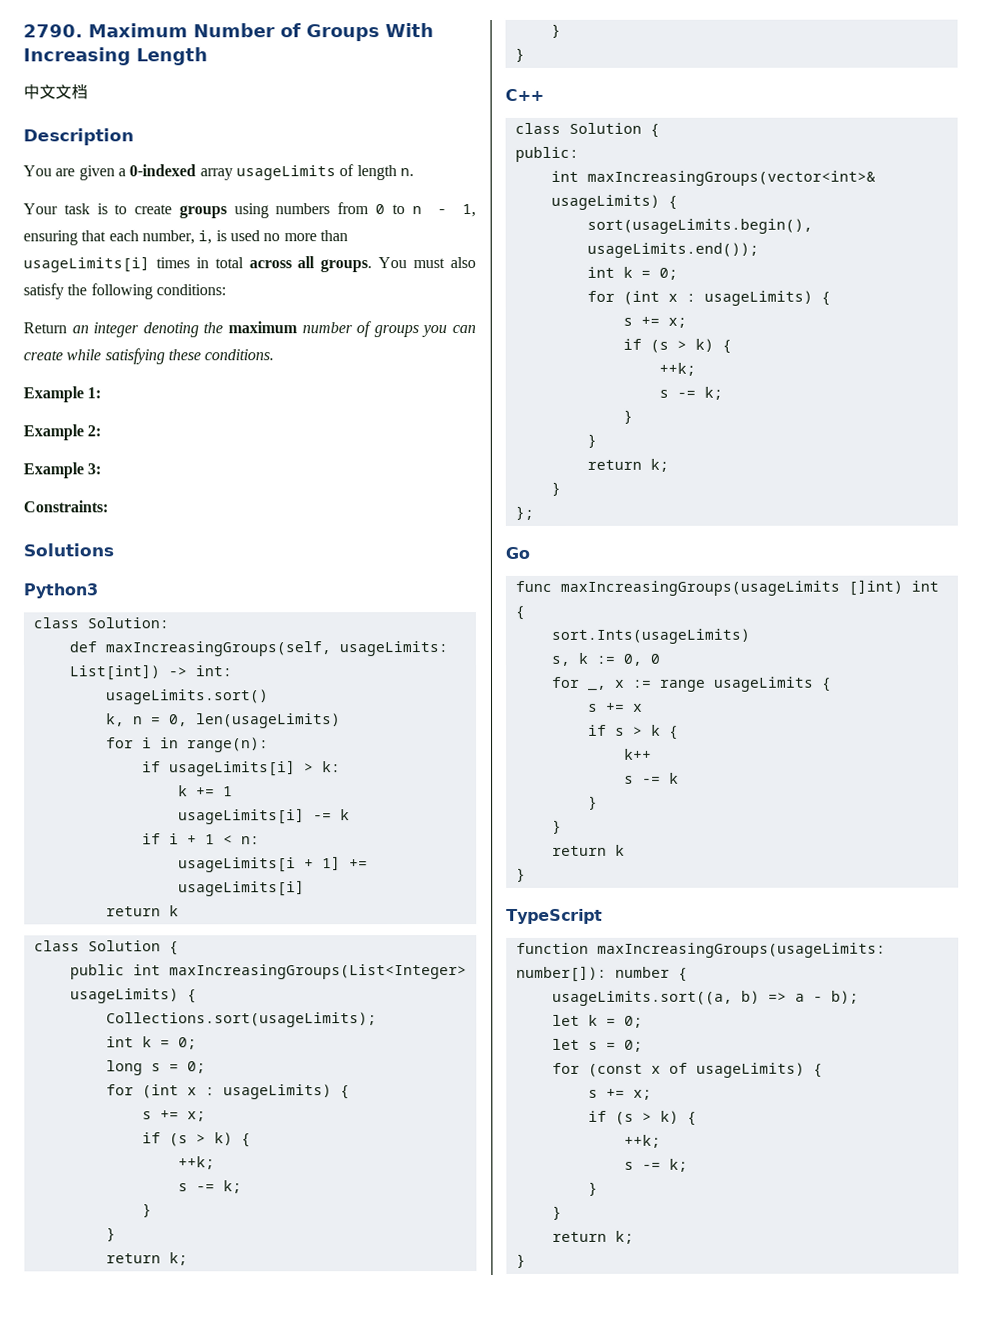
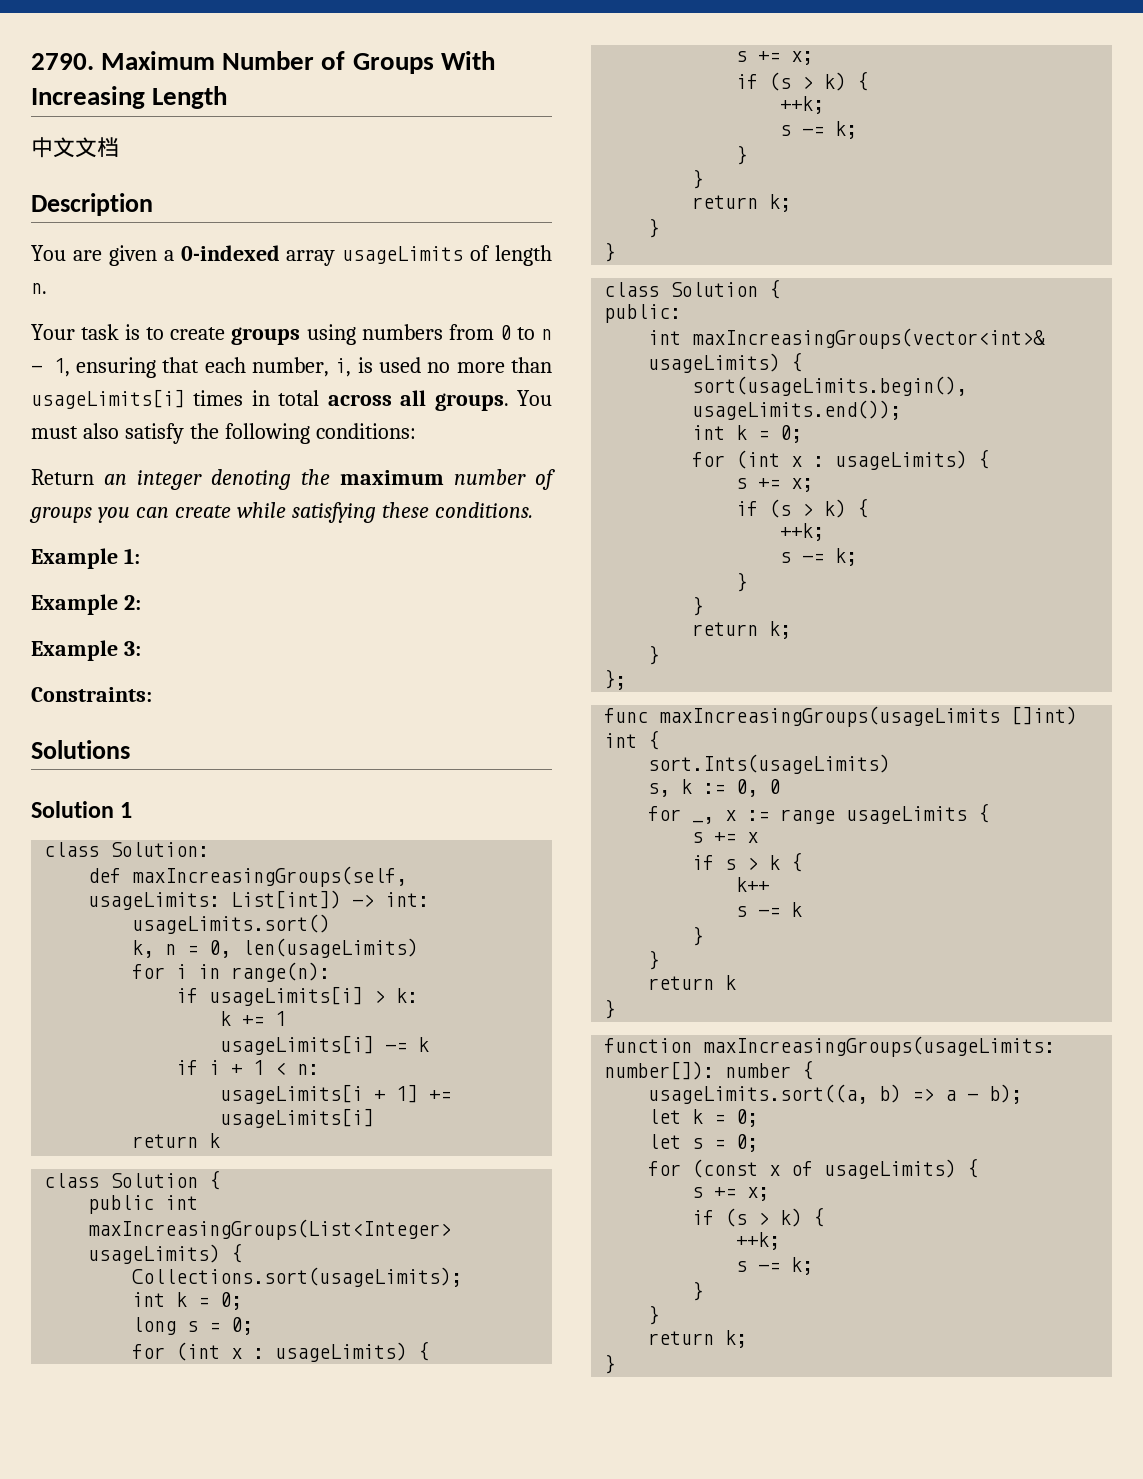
- Python3
+ Solution 1
- C++
- Go
- TypeScript

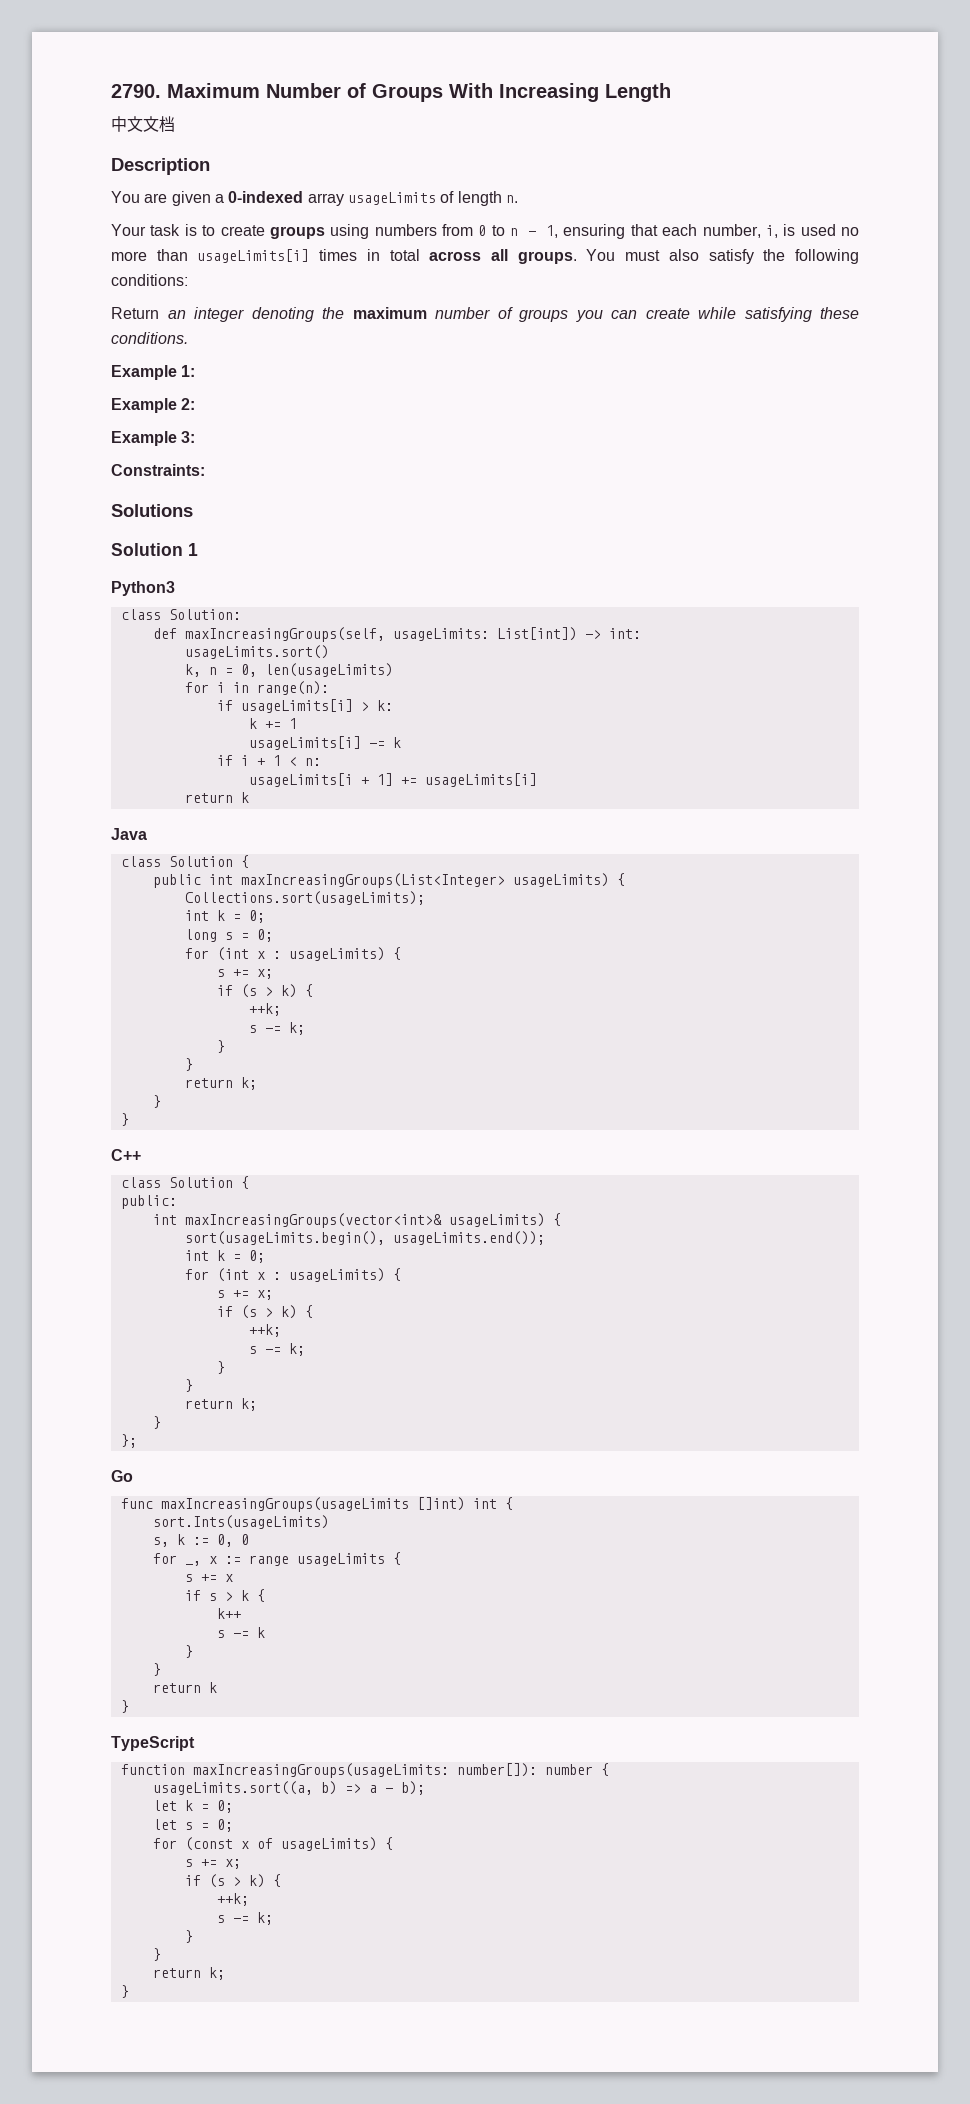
+ Python3
+ Java
+ C++
+ Go
+ TypeScript

